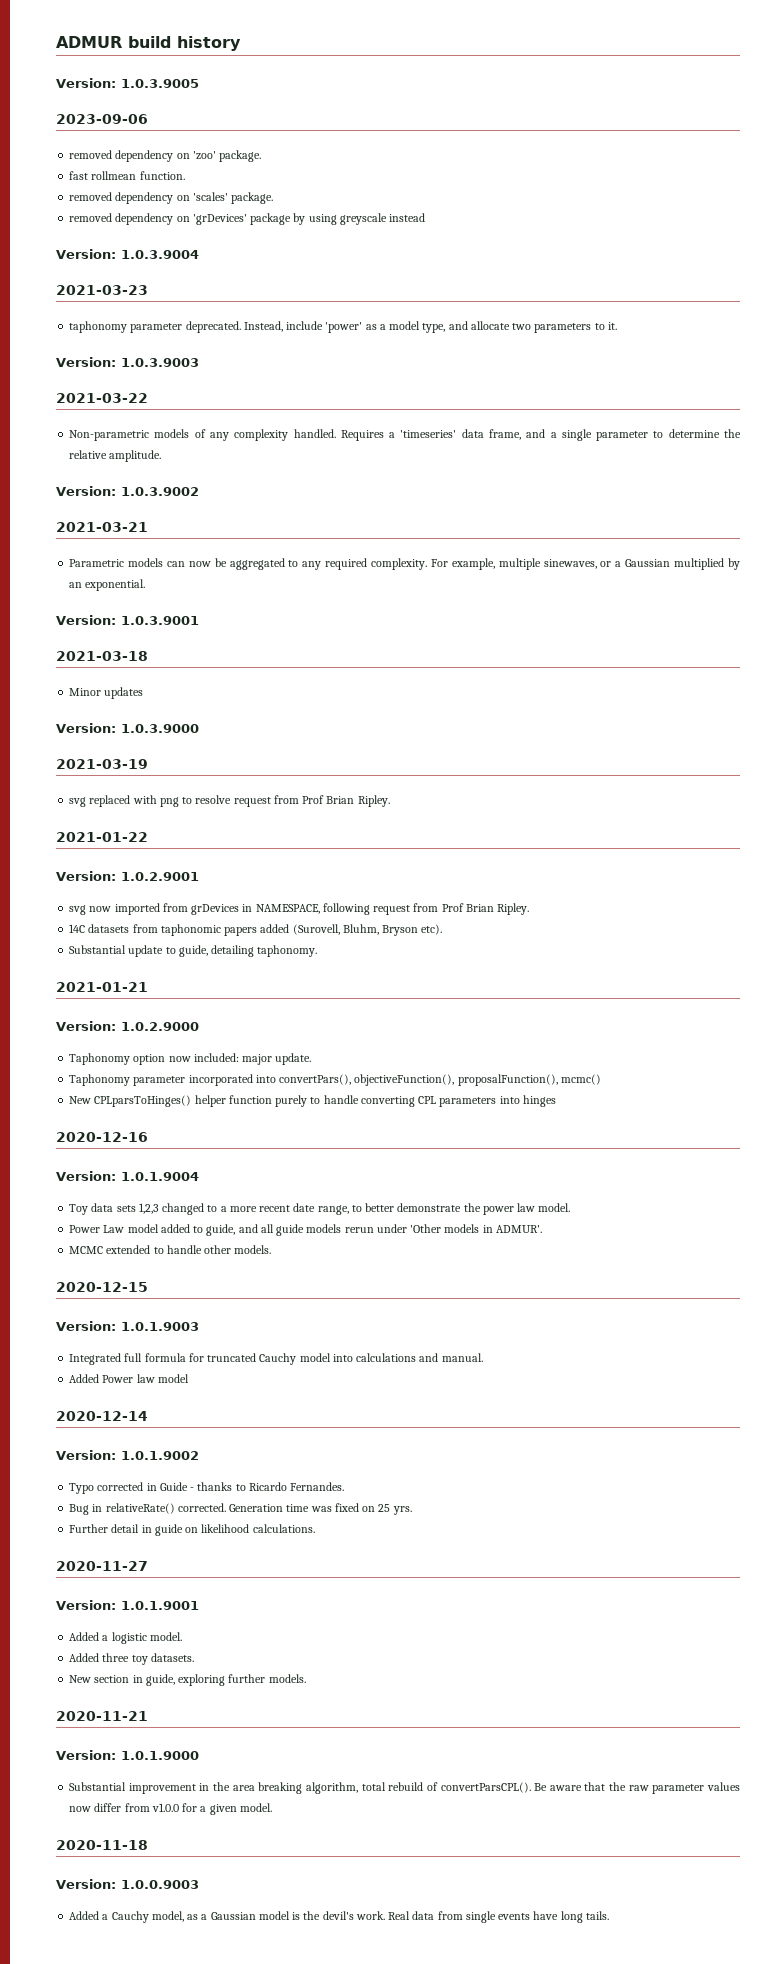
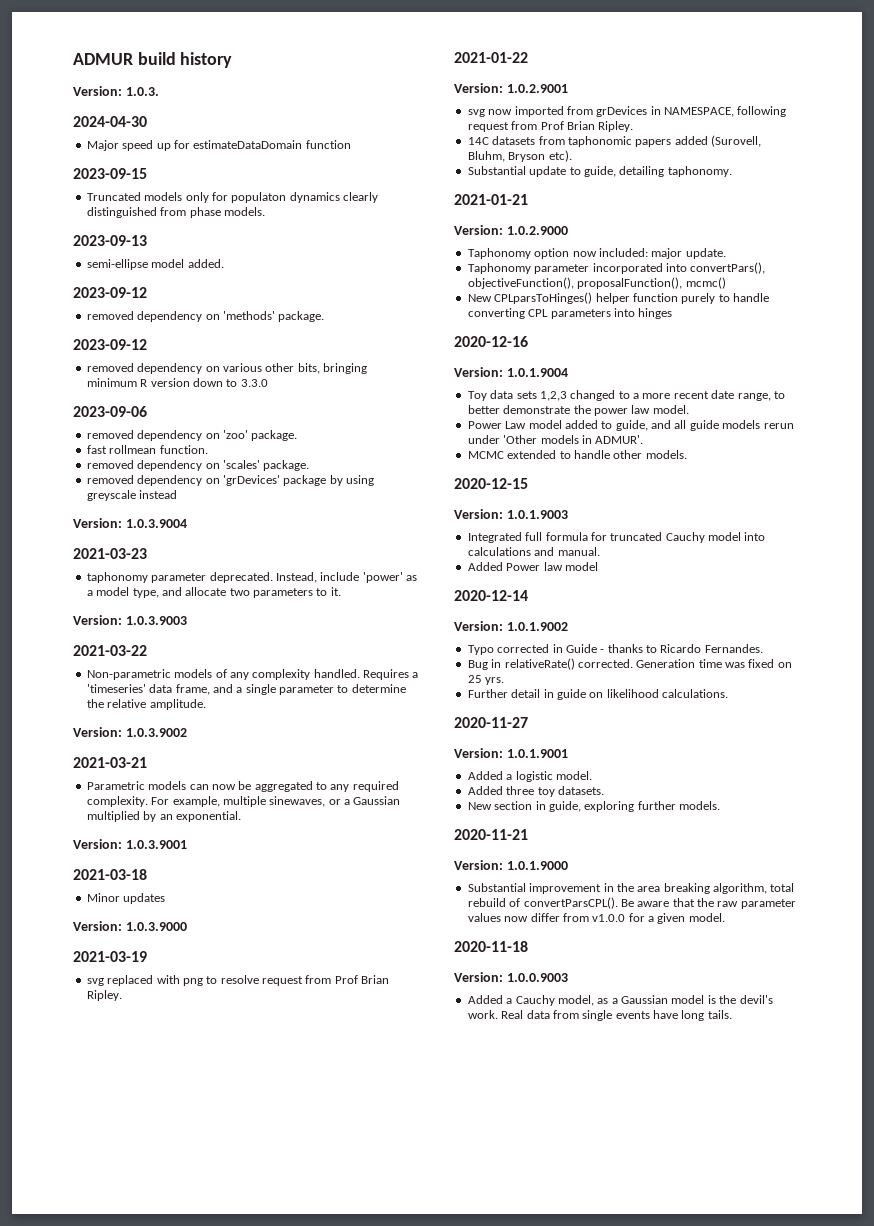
- Version: 1.0.3.9005
+ Version: 1.0.3.
+ 2024-04-30
+ Major speed up for estimateDataDomain function
+ 2023-09-15
+ Truncated models only for populaton dynamics clearly distinguished from phase models.
+ 2023-09-13
+ semi-ellipse model added.
+ 2023-09-12
+ removed dependency on 'methods' package.
+ 2023-09-12
+ removed dependency on various other bits, bringing minimum R version down to 3.3.0

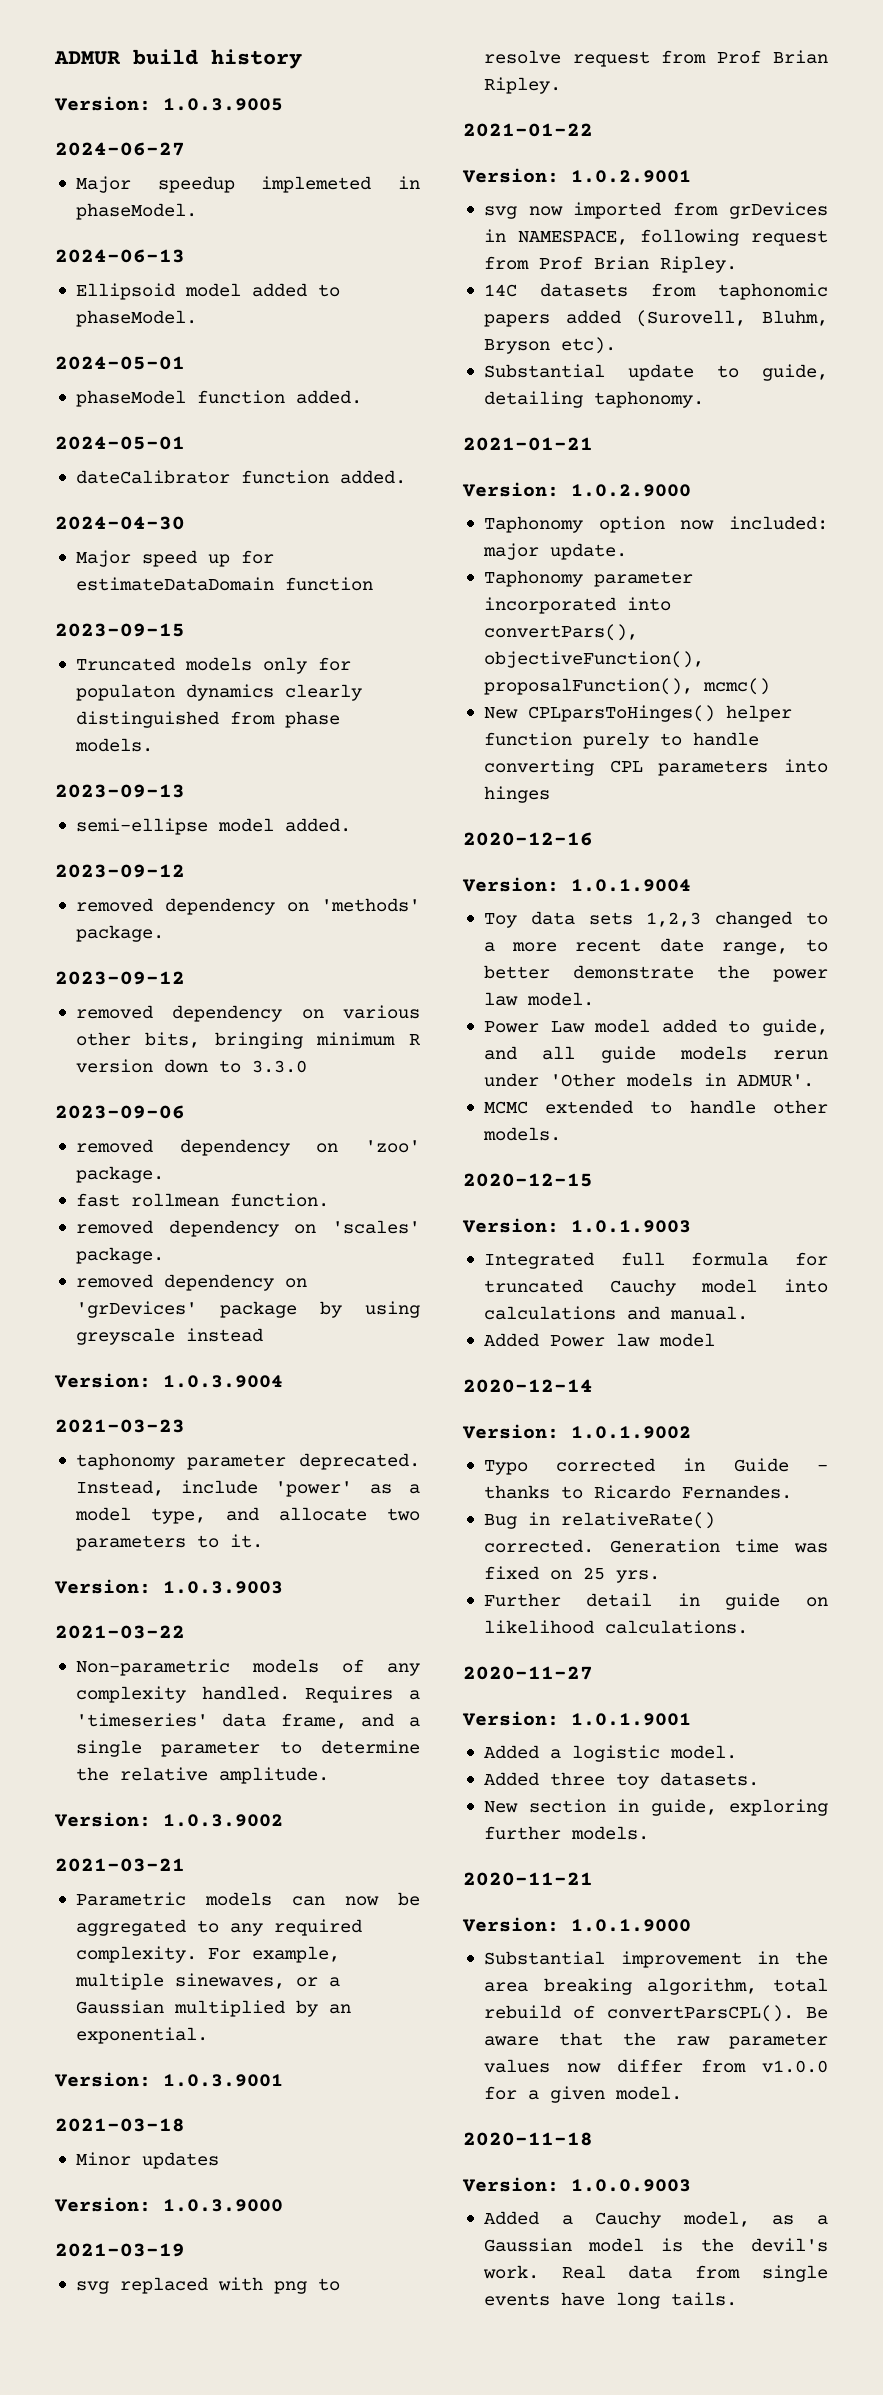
- Version: 1.0.3.
+ Version: 1.0.3.9005
+ 2024-06-27
+ Major speedup implemeted in phaseModel.
+ 2024-06-13
+ Ellipsoid model added to phaseModel.
+ 2024-05-01
+ phaseModel function added.
+ 2024-05-01
+ dateCalibrator function added.

